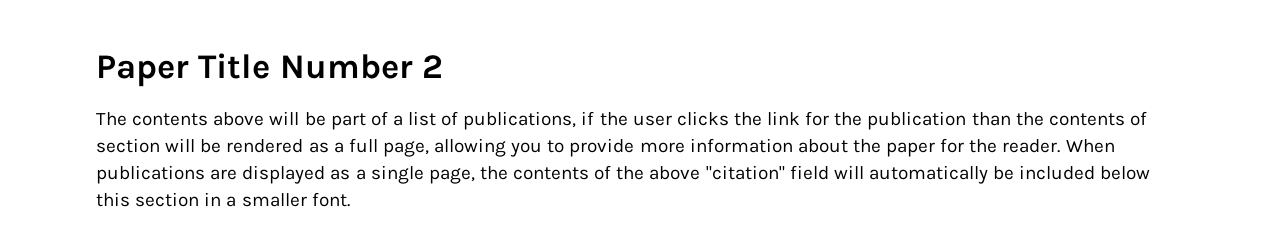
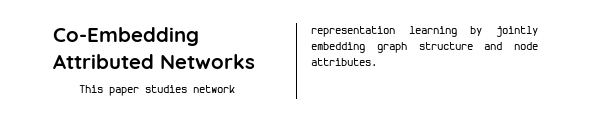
- Paper Title Number 2
- The contents above will be part of a list of publications, if the user clicks the link for the publication than the contents of section will be rendered as a full page, allowing you to provide more information about the paper for the reader. When publications are displayed as a single page, the contents of the above "citation" field will automatically be included below this section in a smaller font.
+ Co-Embedding Attributed Networks
+ This paper studies network representation learning by jointly embedding graph structure and node attributes.

